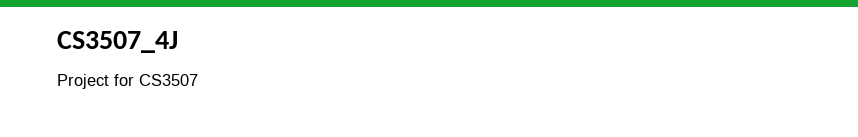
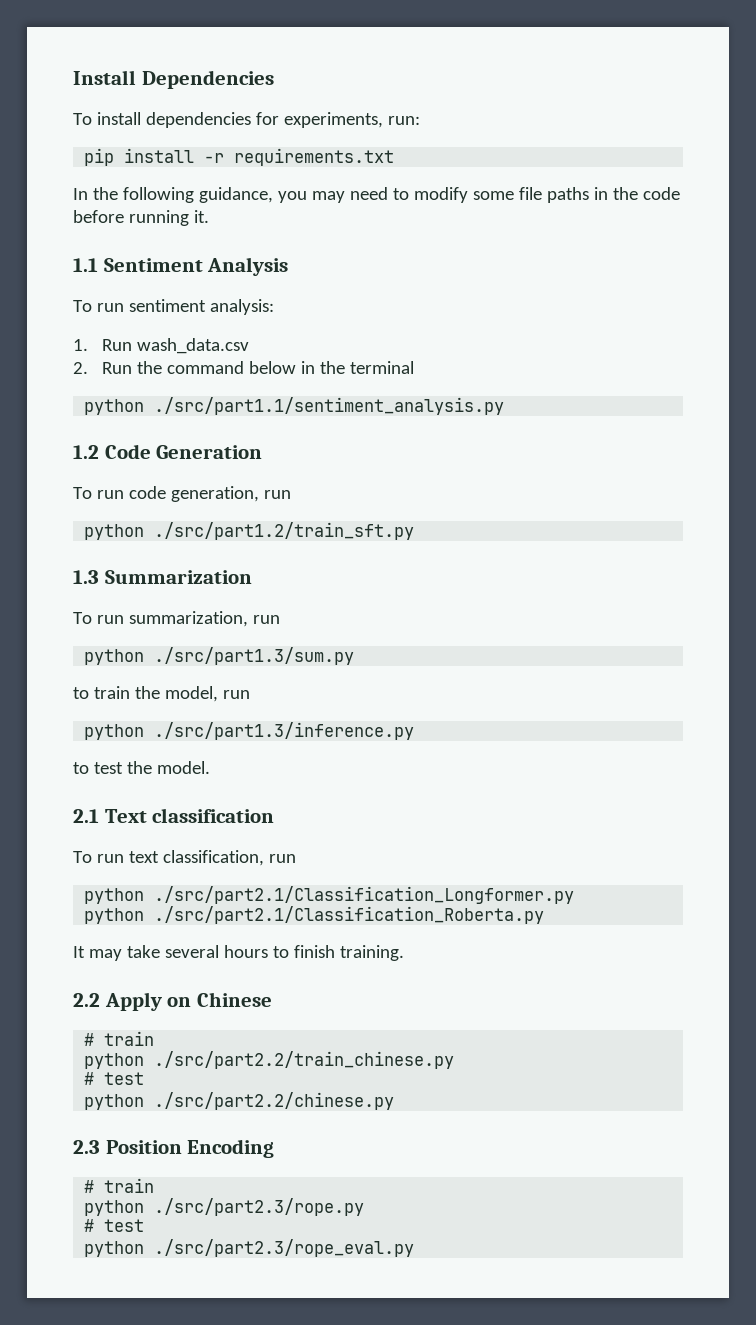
- CS3507_4J
- Project for CS3507
+ Install Dependencies
+ To install dependencies for experiments, run:
+ pip install -r requirements.txt
+ In the following guidance, you may need to modify some file paths in the code before running it.
+ 1.1 Sentiment Analysis
+ To run sentiment analysis:
+ 1. Run wash_data.csv
+ 2. Run the command below in the terminal
+ python ./src/part1.1/sentiment_analysis.py
+ 1.2 Code Generation
+ To run code generation, run
+ python ./src/part1.2/train_sft.py
+ 1.3 Summarization
+ To run summarization, run
+ python ./src/part1.3/sum.py
+ to train the model, run
+ python ./src/part1.3/inference.py
+ to test the model.
+ 2.1 Text classification
+ To run text classification, run
+ python ./src/part2.1/Classification_Longformer.py
+ python ./src/part2.1/Classification_Roberta.py
+ It may take several hours to finish training.
+ 2.2 Apply on Chinese
+ # train
+ python ./src/part2.2/train_chinese.py
+ # test
+ python ./src/part2.2/chinese.py
+ 2.3 Position Encoding
+ # train
+ python ./src/part2.3/rope.py
+ # test
+ python ./src/part2.3/rope_eval.py

